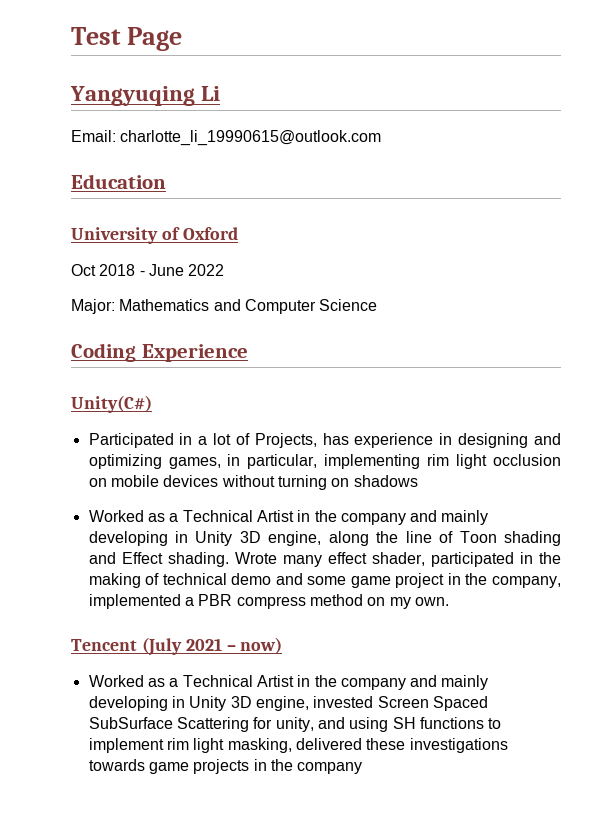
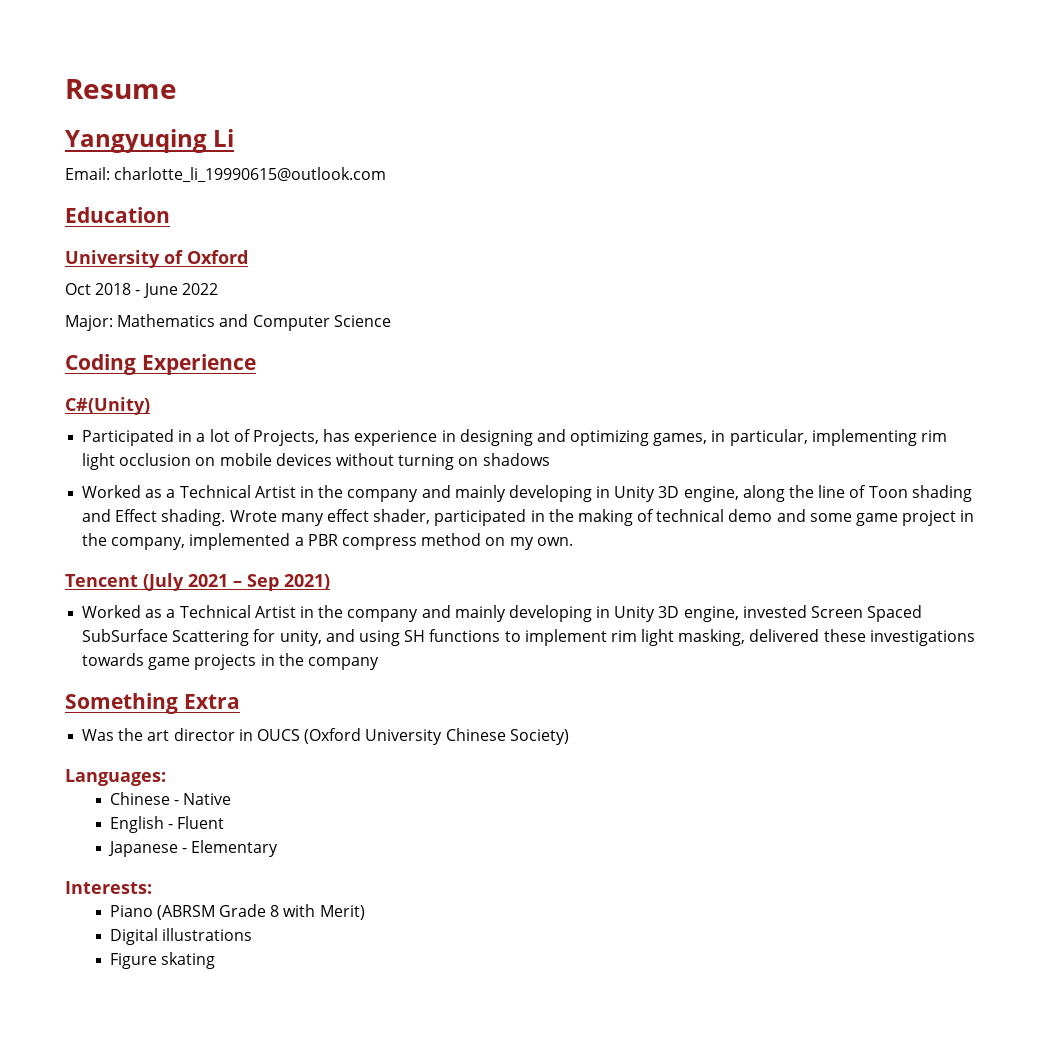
- Test Page
+ Resume
- Unity(C#)
+ C#(Unity)
- Tencent (July 2021 – now)
+ Tencent (July 2021 – Sep 2021)
+ Something Extra
+ Was the art director in OUCS (Oxford University Chinese Society)
+ Languages:
+ Chinese - Native
+ English - Fluent
+ Japanese - Elementary
+ Interests:
+ Piano (ABRSM Grade 8 with Merit)
+ Digital illustrations
+ Figure skating

